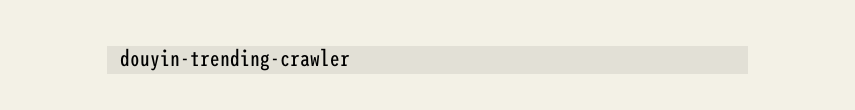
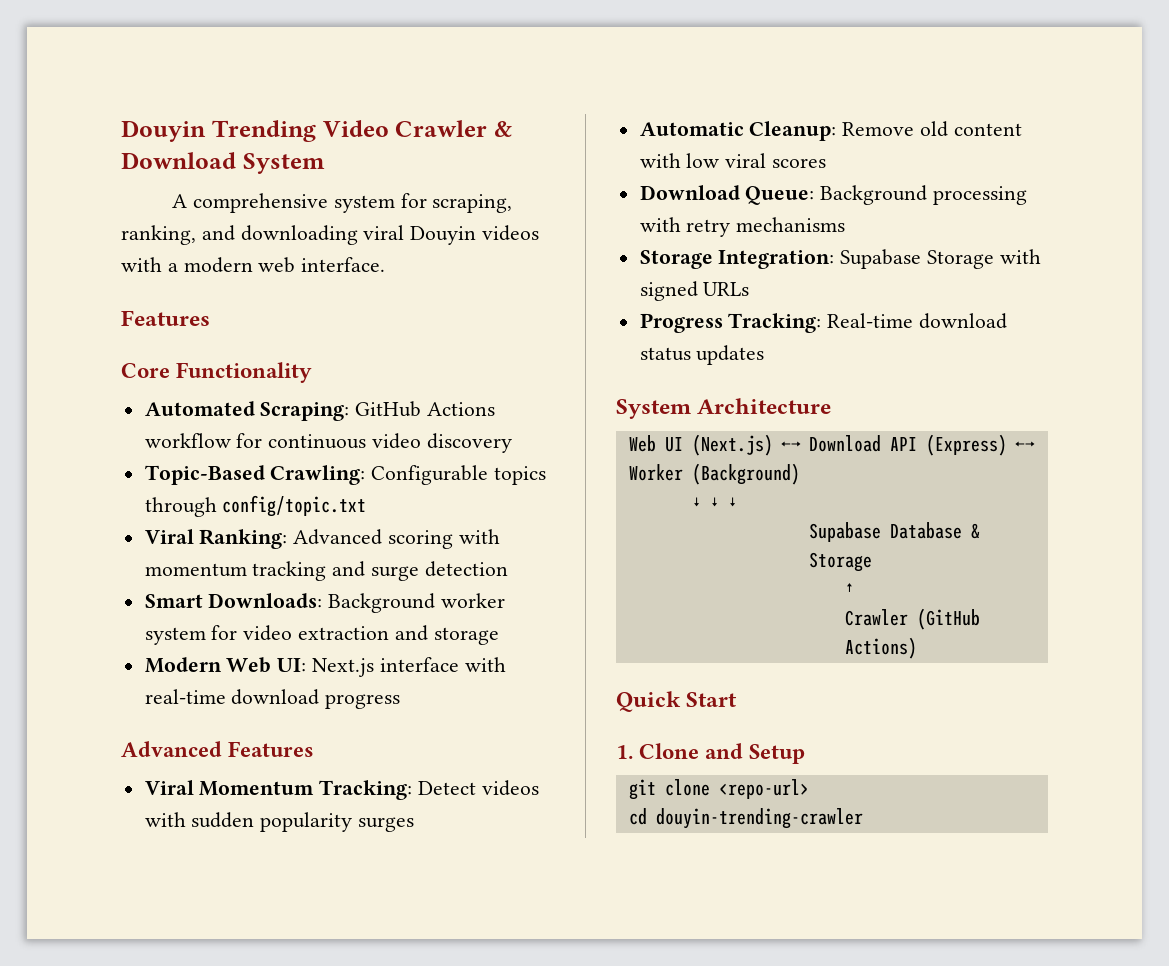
- douyin-trending-crawler
+ Douyin Trending Video Crawler & Download System
+ A comprehensive system for scraping, ranking, and downloading viral Douyin videos with a modern web interface.
+ Features
+ Core Functionality
+ Automated Scraping: GitHub Actions workflow for continuous video discovery
+ Topic-Based Crawling: Configurable topics through config/topic.txt
+ Viral Ranking: Advanced scoring with momentum tracking and surge detection
+ Smart Downloads: Background worker system for video extraction and storage
+ Modern Web UI: Next.js interface with real-time download progress
+ Advanced Features
+ Viral Momentum Tracking: Detect videos with sudden popularity surges
+ Automatic Cleanup: Remove old content with low viral scores
+ Download Queue: Background processing with retry mechanisms
+ Storage Integration: Supabase Storage with signed URLs
+ Progress Tracking: Real-time download status updates
+ System Architecture
+ Web UI (Next.js) ←→ Download API (Express) ←→ Worker (Background)
+ ↓ ↓ ↓
+ Supabase Database & Storage
+ ↑
+ Crawler (GitHub Actions)
+ Quick Start
+ 1. Clone and Setup
+ git clone <repo-url>
+ cd douyin-trending-crawler

